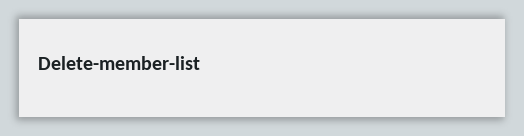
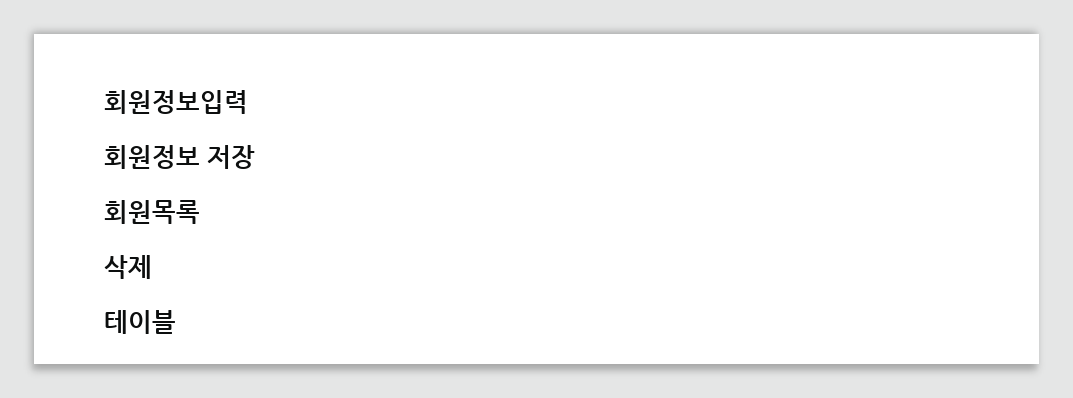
- Delete-member-list
+ 회원정보입력
+ 회원정보 저장
+ 회원목록
+ 삭제
+ 테이블

